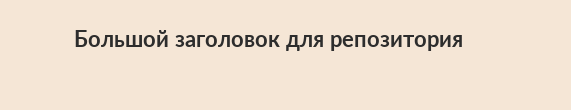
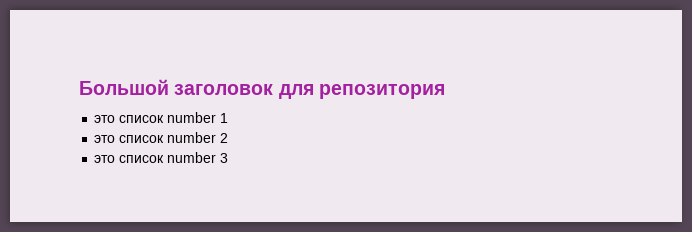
+ это список number 1
+ это список number 2
+ это список number 3

